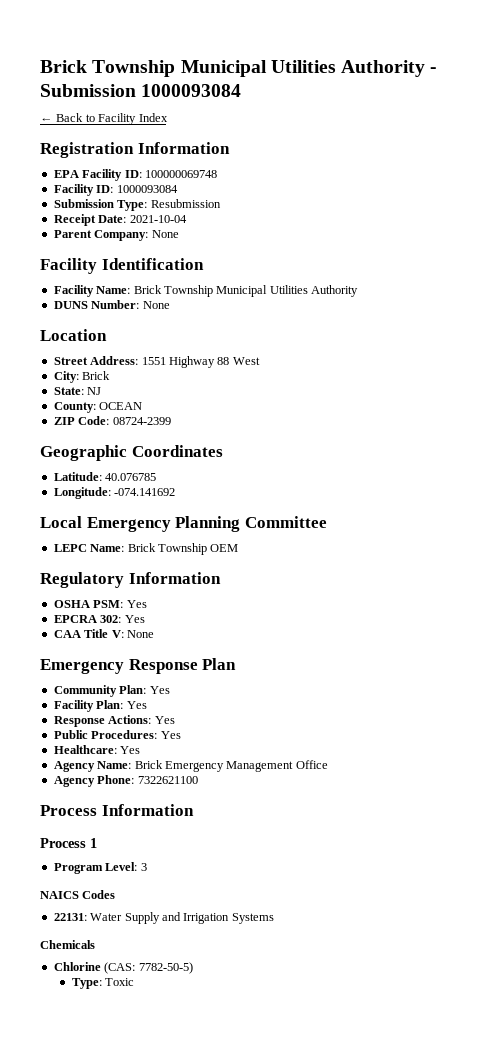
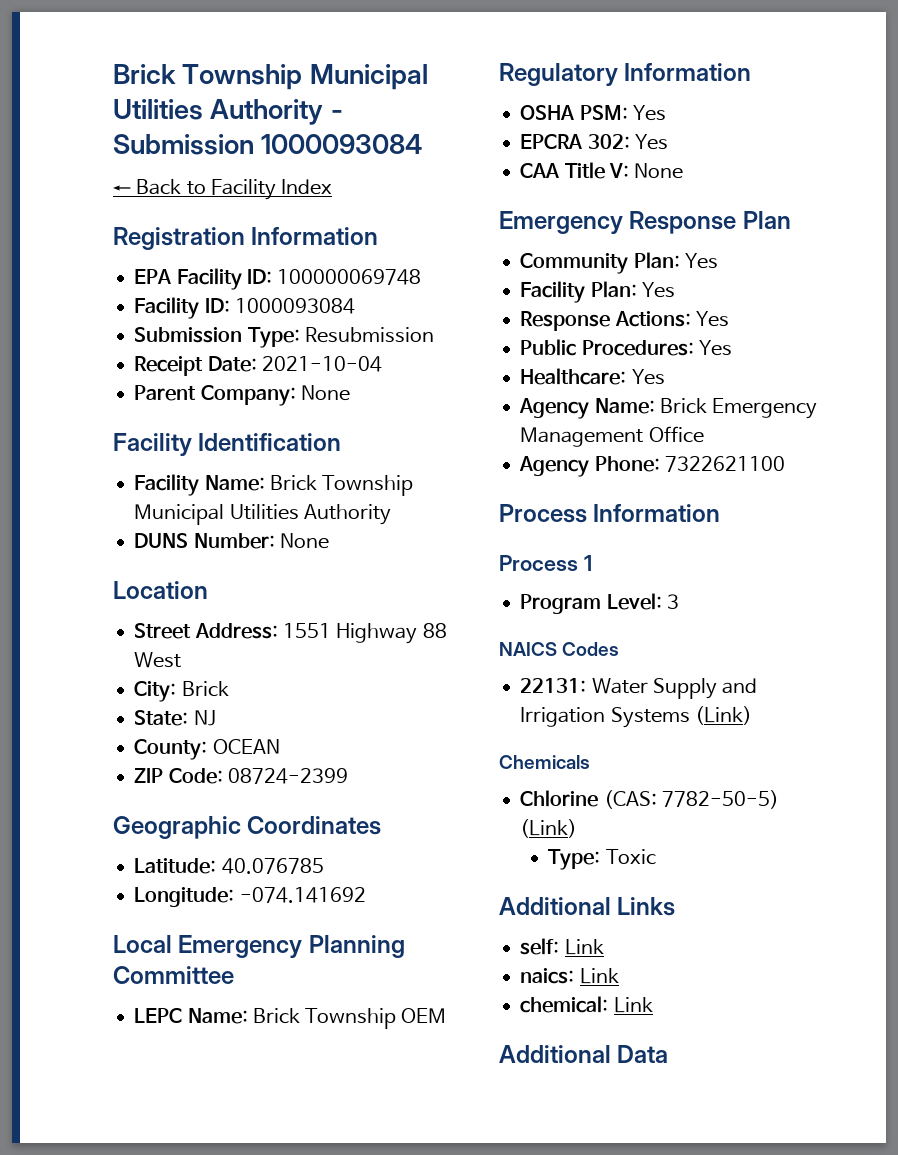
- 22131: Water Supply and Irrigation Systems
+ 22131: Water Supply and Irrigation Systems (Link)
- Chlorine (CAS: 7782-50-5)
+ Chlorine (CAS: 7782-50-5) (Link)
+ Additional Links
+ self: Link
+ naics: Link
+ chemical: Link
+ Additional Data

